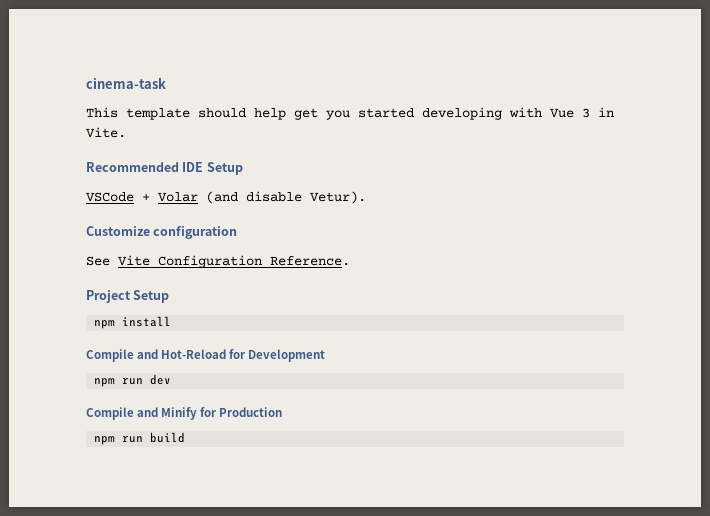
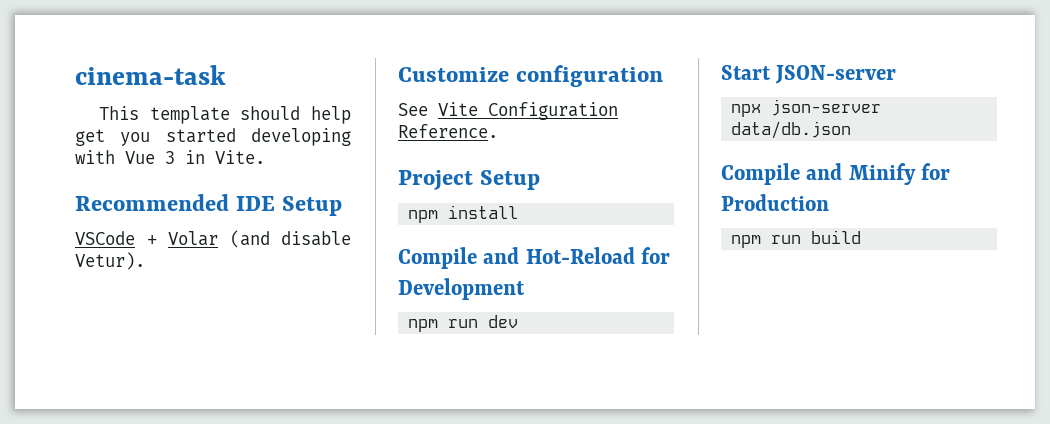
+ Start JSON-server
+ npx json-server data/db.json

